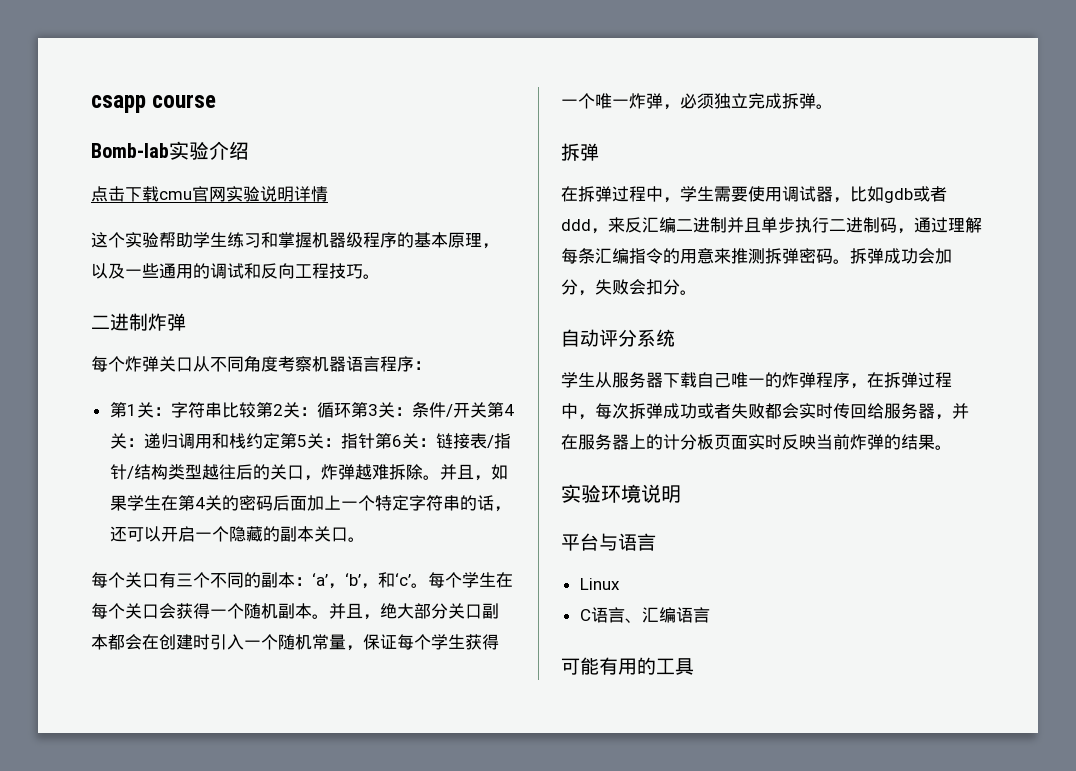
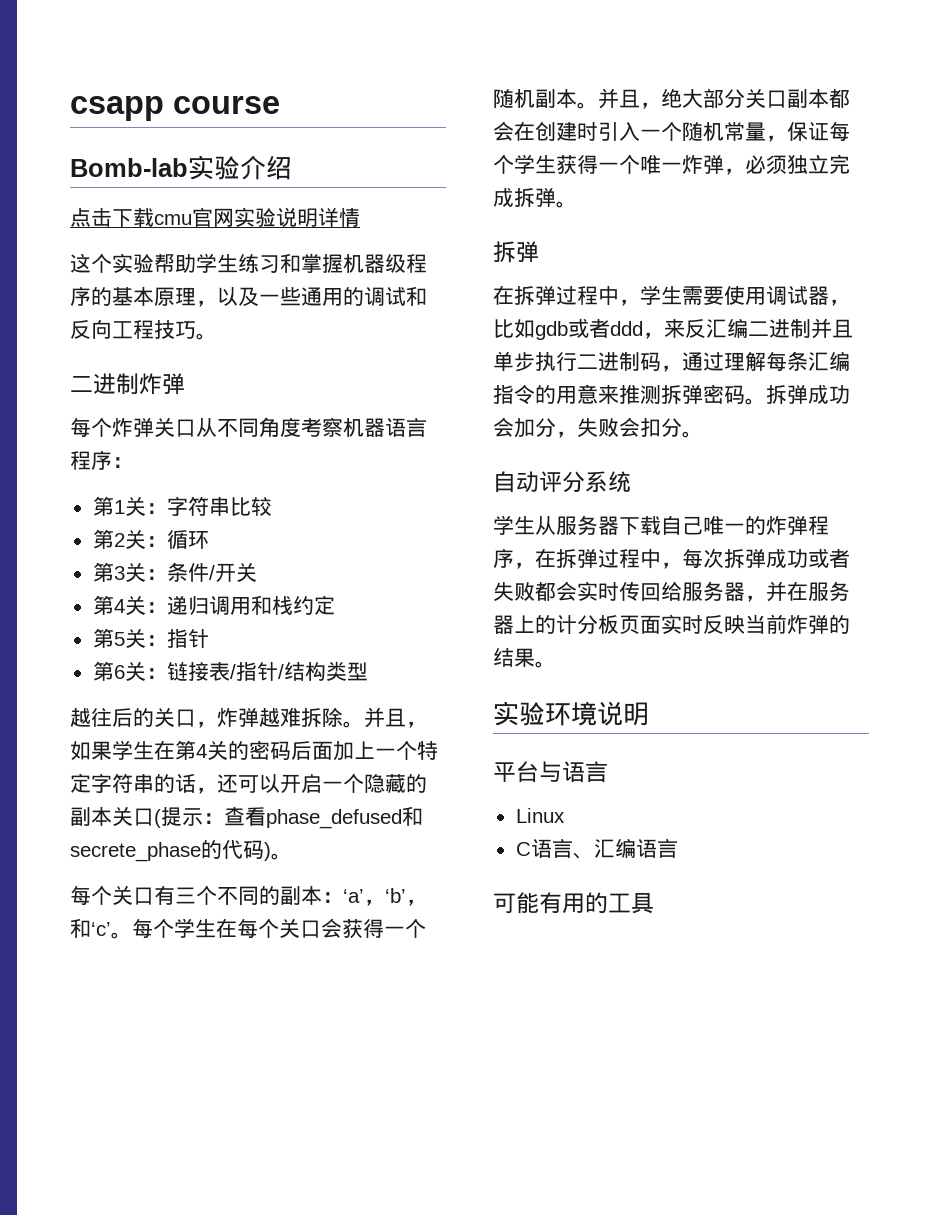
- 第1关：字符串比较第2关：循环第3关：条件/开关第4关：递归调用和栈约定第5关：指针第6关：链接表/指针/结构类型越往后的关口，炸弹越难拆除。
+ 第1关：字符串比较
+ 第2关：循环
+ 第3关：条件/开关
+ 第4关：递归调用和栈约定
+ 第5关：指针
+ 第6关：链接表/指针/结构类型
+ 越往后的关口，炸弹越难拆除。
- 并且，如果学生在第4关的密码后面加上一个特定字符串的话，还可以开启一个隐藏的副本关口。
+ 并且，如果学生在第4关的密码后面加上一个特定字符串的话，还可以开启一个隐藏的副本关口(提示：查看phase_defused和secrete_phase的代码)。

